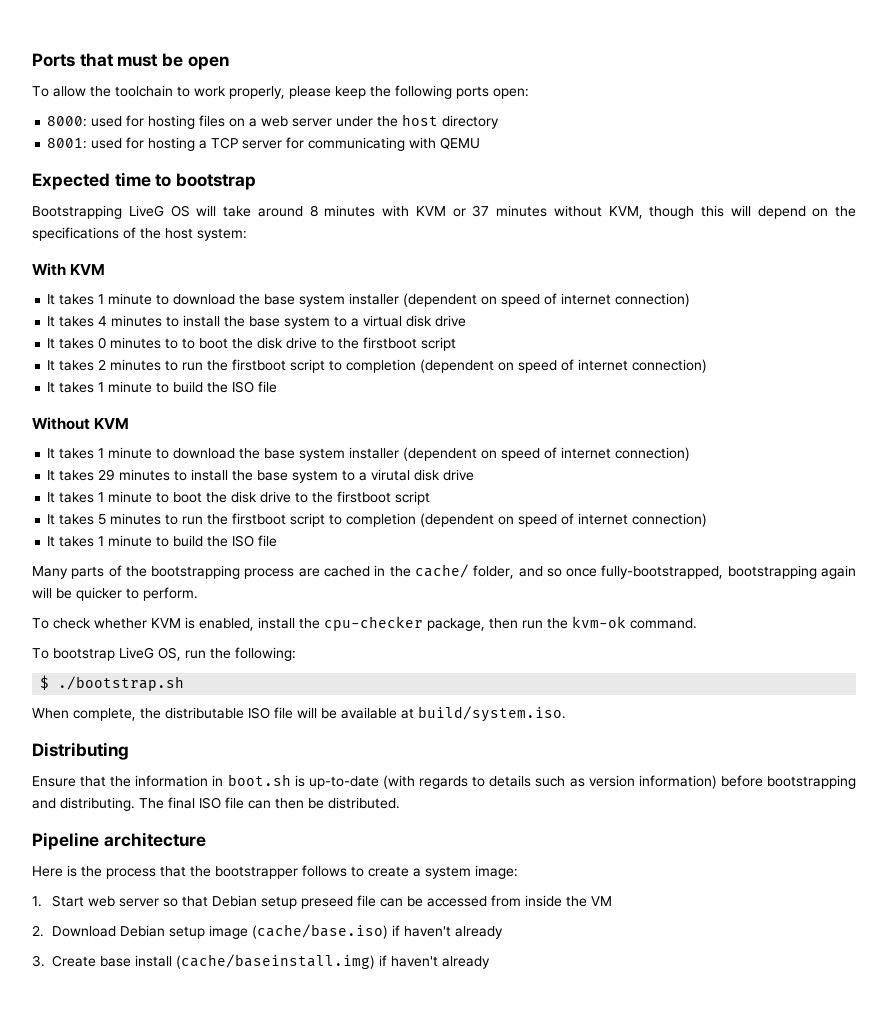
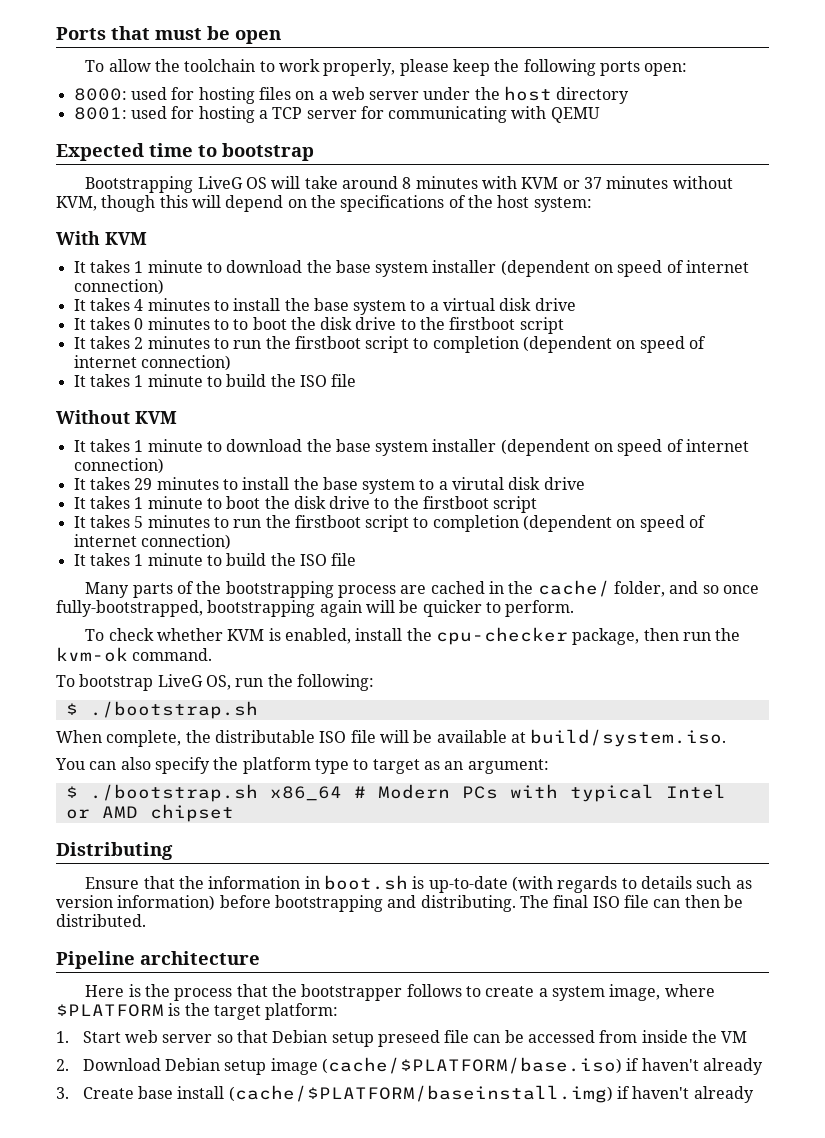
+ You can also specify the platform type to target as an argument:
+ $ ./bootstrap.sh x86_64 # Modern PCs with typical Intel or AMD chipset
- Here is the process that the bootstrapper follows to create a system image:
+ Here is the process that the bootstrapper follows to create a system image, where $PLATFORM is the target platform:
- 2. Download Debian setup image (cache/base.iso) if haven't already
+ 2. Download Debian setup image (cache/$PLATFORM/base.iso) if haven't already
- 3. Create base install (cache/baseinstall.img) if haven't already
+ 3. Create base install (cache/$PLATFORM/baseinstall.img) if haven't already

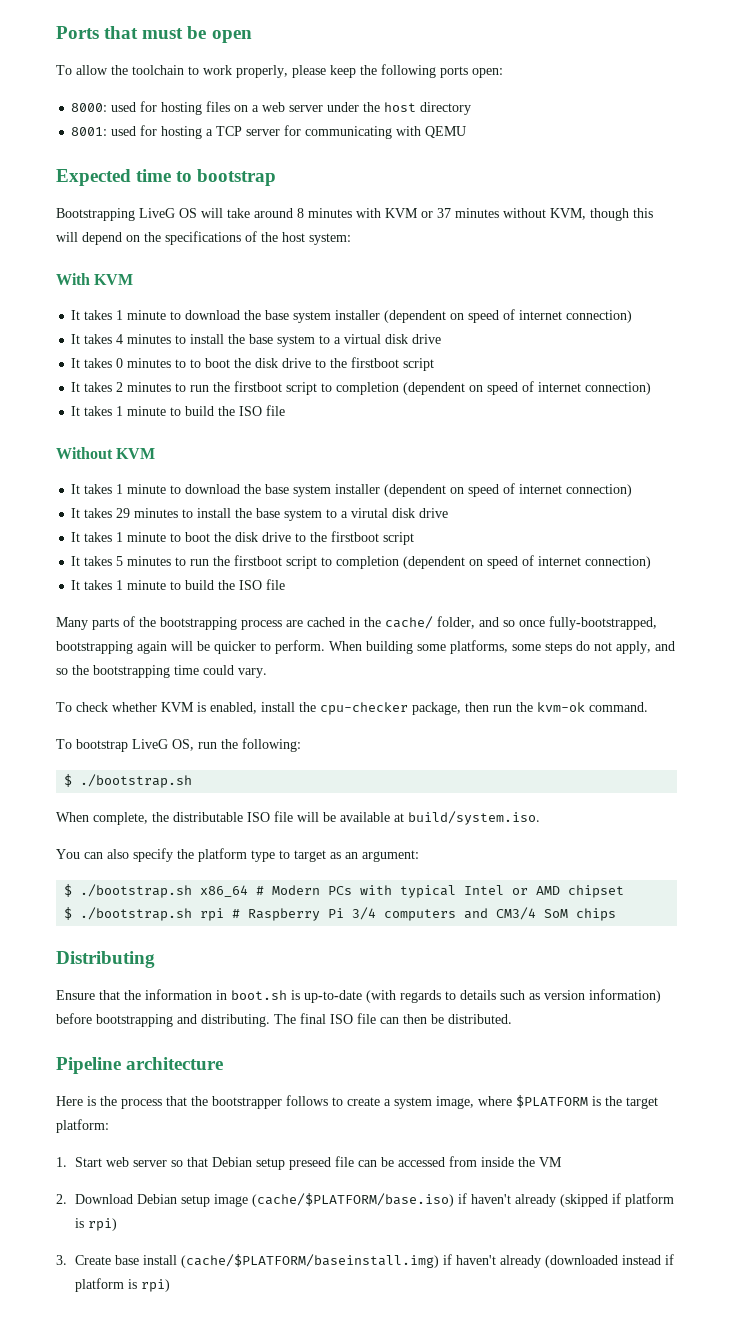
+ When building some platforms, some steps do not apply, and so the bootstrapping time could vary.
+ $ ./bootstrap.sh rpi # Raspberry Pi 3/4 computers and CM3/4 SoM chips
- 2. Download Debian setup image (cache/$PLATFORM/base.iso) if haven't already
+ 2. Download Debian setup image (cache/$PLATFORM/base.iso) if haven't already (skipped if platform is rpi)
- 3. Create base install (cache/$PLATFORM/baseinstall.img) if haven't already
+ 3. Create base install (cache/$PLATFORM/baseinstall.img) if haven't already (downloaded instead if platform is rpi)

